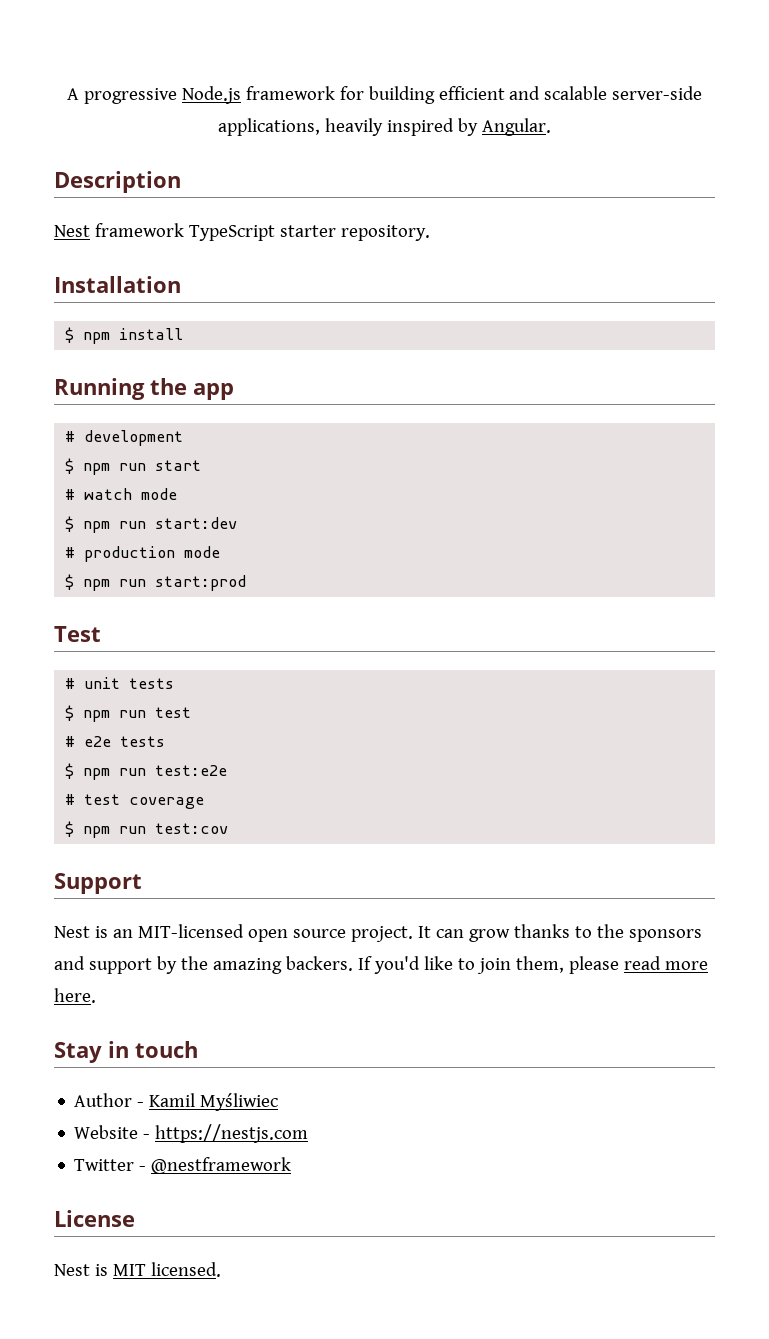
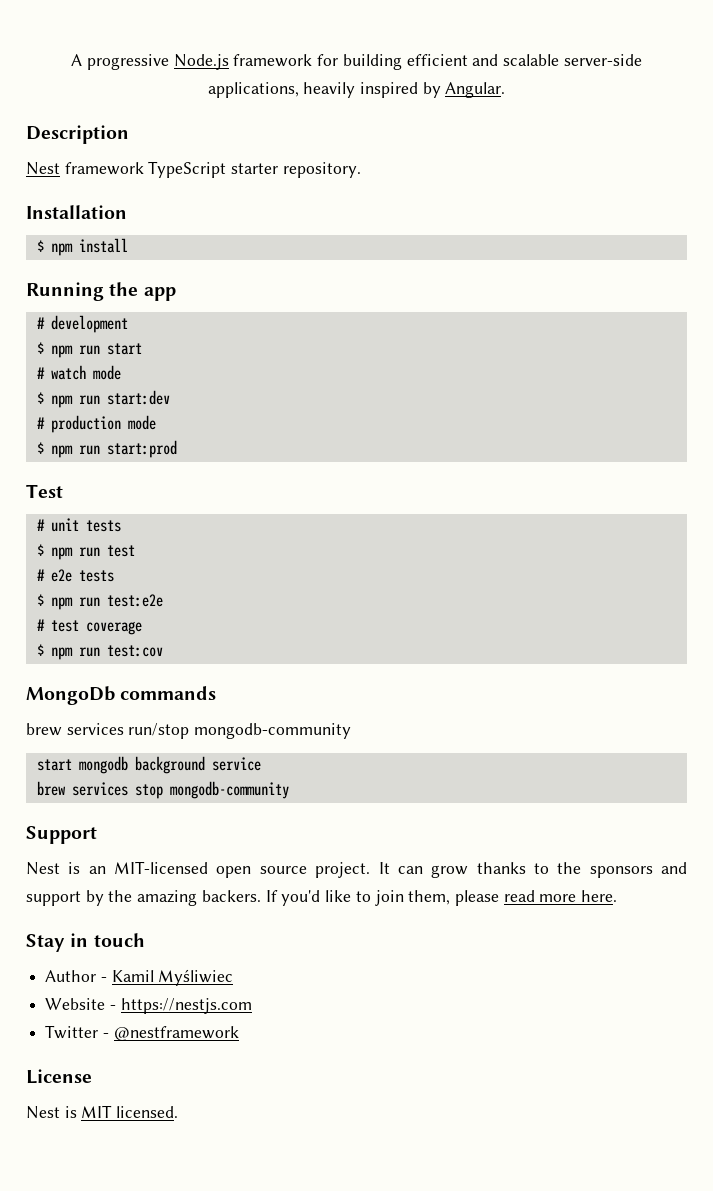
+ MongoDb commands
+ brew services run/stop mongodb-community
+ start mongodb background service
+ brew services stop mongodb-community

